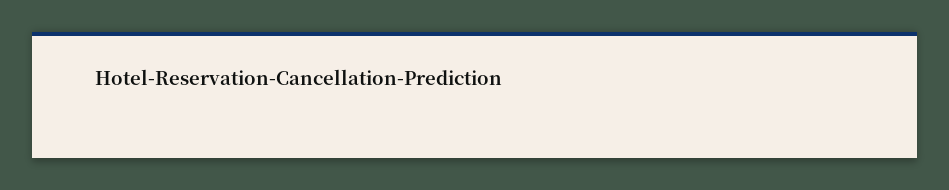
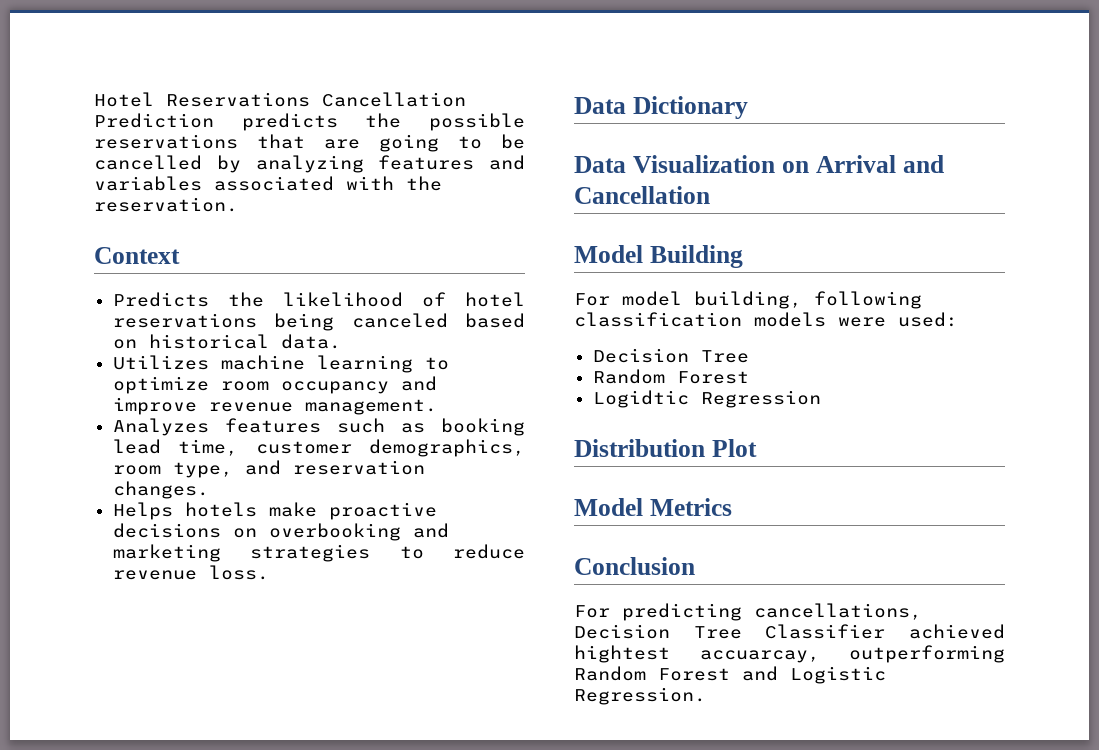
- Hotel-Reservation-Cancellation-Prediction
+ Hotel Reservations Cancellation Prediction predicts the possible reservations that are going to be cancelled by analyzing features and variables associated with the reservation.
+ Context
+ Predicts the likelihood of hotel reservations being canceled based on historical data.
+ Utilizes machine learning to optimize room occupancy and improve revenue management.
+ Analyzes features such as booking lead time, customer demographics, room type, and reservation changes.
+ Helps hotels make proactive decisions on overbooking and marketing strategies to reduce revenue loss.
+ Data Dictionary
+ Data Visualization on Arrival and Cancellation
+ Model Building
+ For model building, following classification models were used:
+ Decision Tree
+ Random Forest
+ Logidtic Regression
+ Distribution Plot
+ Model Metrics
+ Conclusion
+ For predicting cancellations, Decision Tree Classifier achieved hightest accuarcay, outperforming Random Forest and Logistic Regression.

